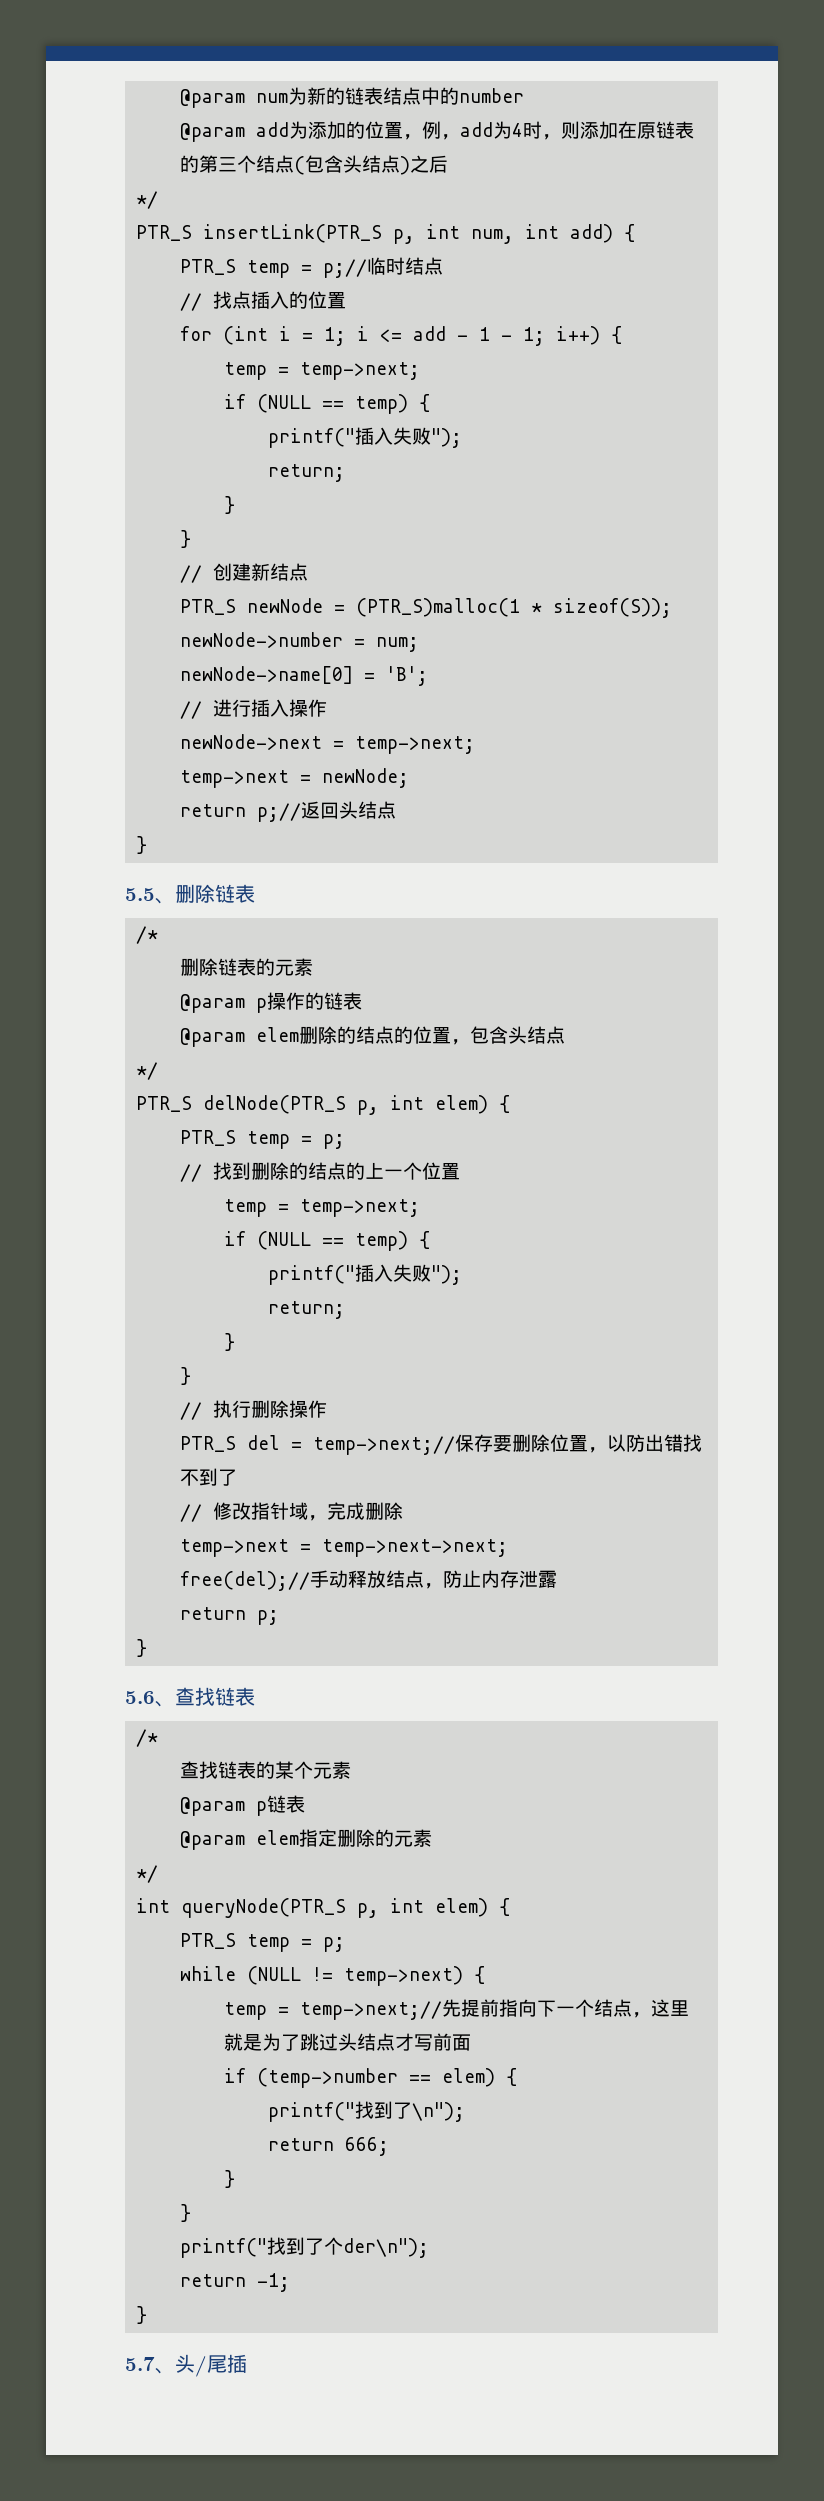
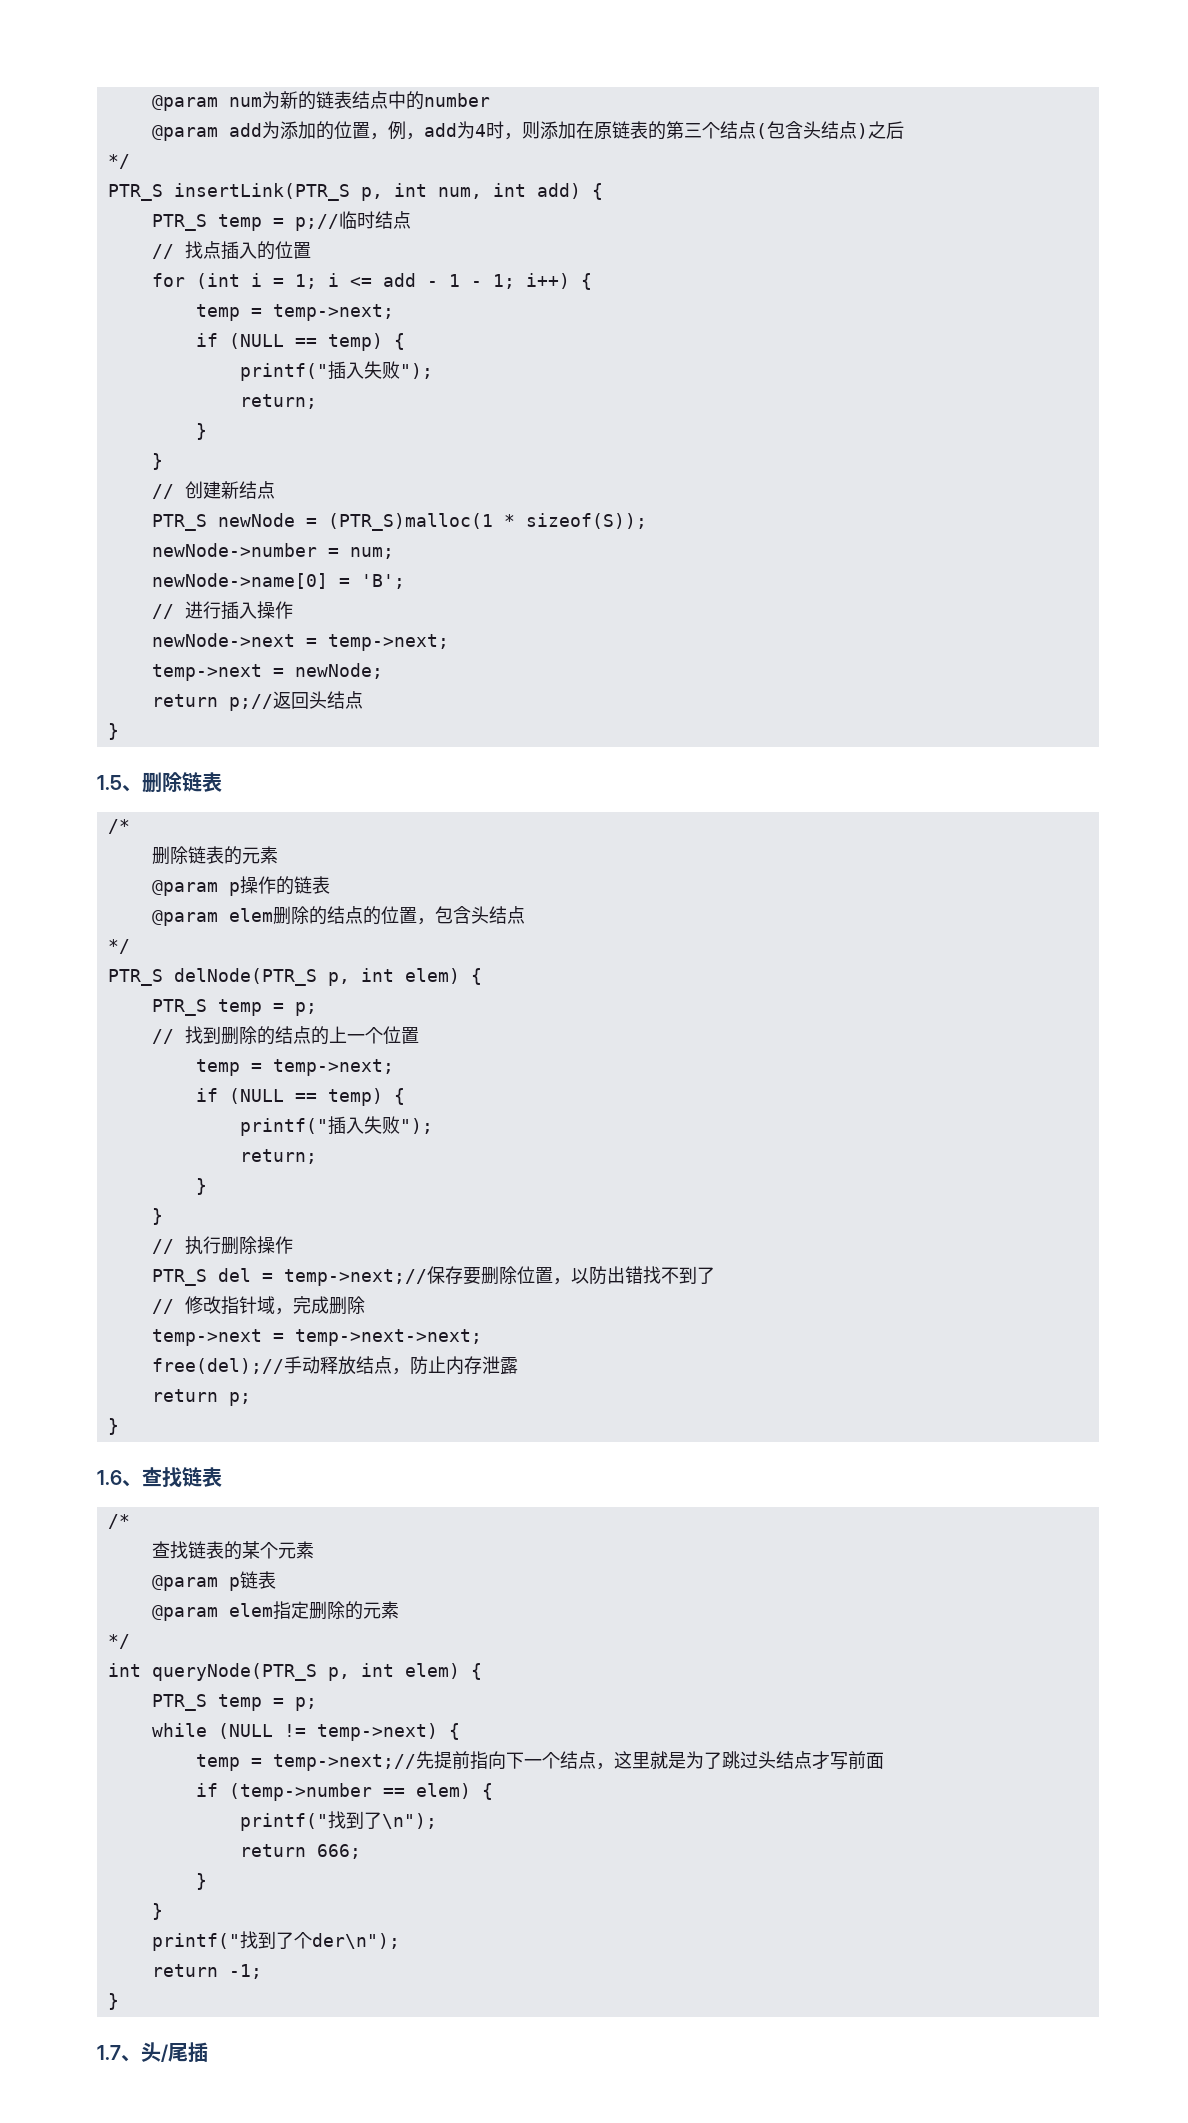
- 5.5、删除链表
+ 1.5、删除链表
- 5.6、查找链表
+ 1.6、查找链表
- 5.7、头/尾插
+ 1.7、头/尾插

